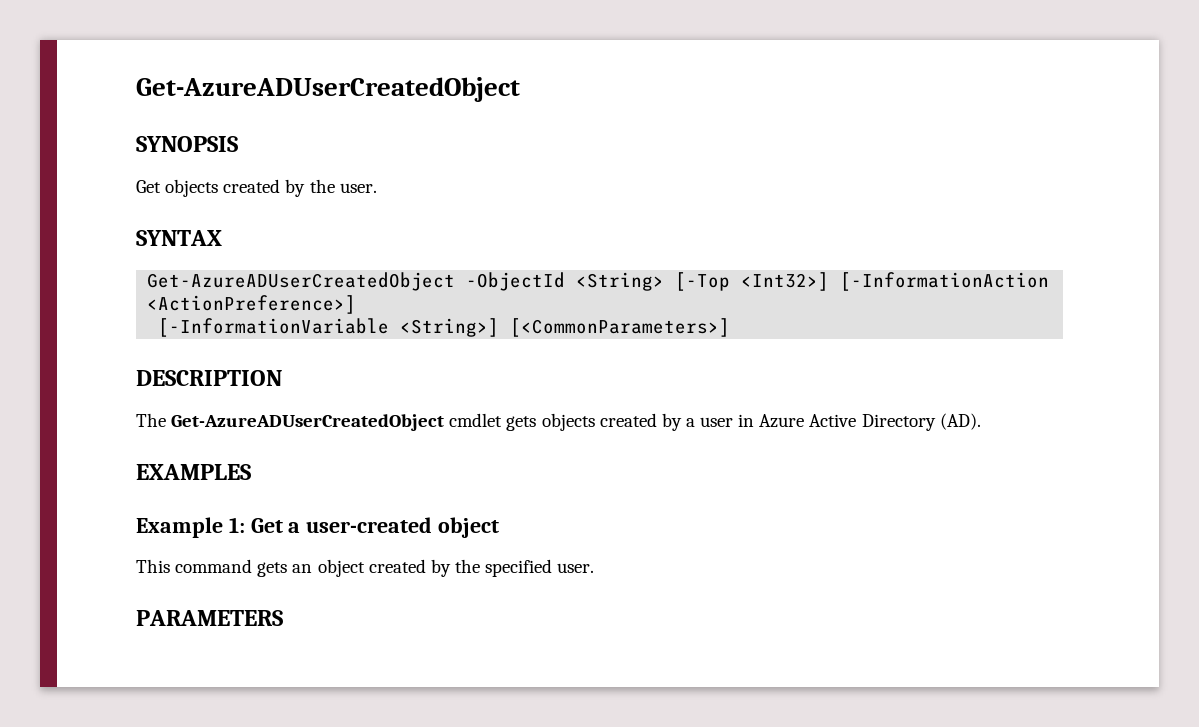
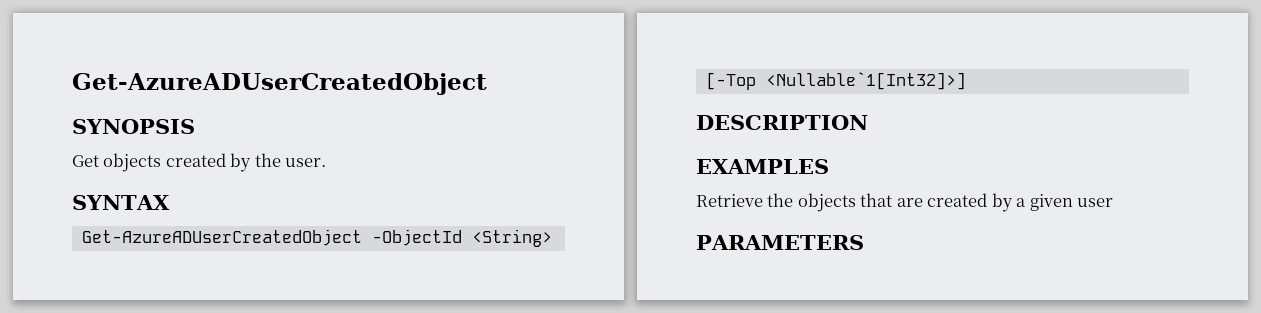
- Get-AzureADUserCreatedObject -ObjectId <String> [-Top <Int32>] [-InformationAction <ActionPreference>]
- [-InformationVariable <String>] [<CommonParameters>]
+ Get-AzureADUserCreatedObject -ObjectId <String> [-Top <Nullable`1[Int32]>]
  DESCRIPTION
- The Get-AzureADUserCreatedObject cmdlet gets objects created by a user in Azure Active Directory (AD).
  EXAMPLES
- Example 1: Get a user-created object
- This command gets an object created by the specified user.
+ Retrieve the objects that are created by a given user

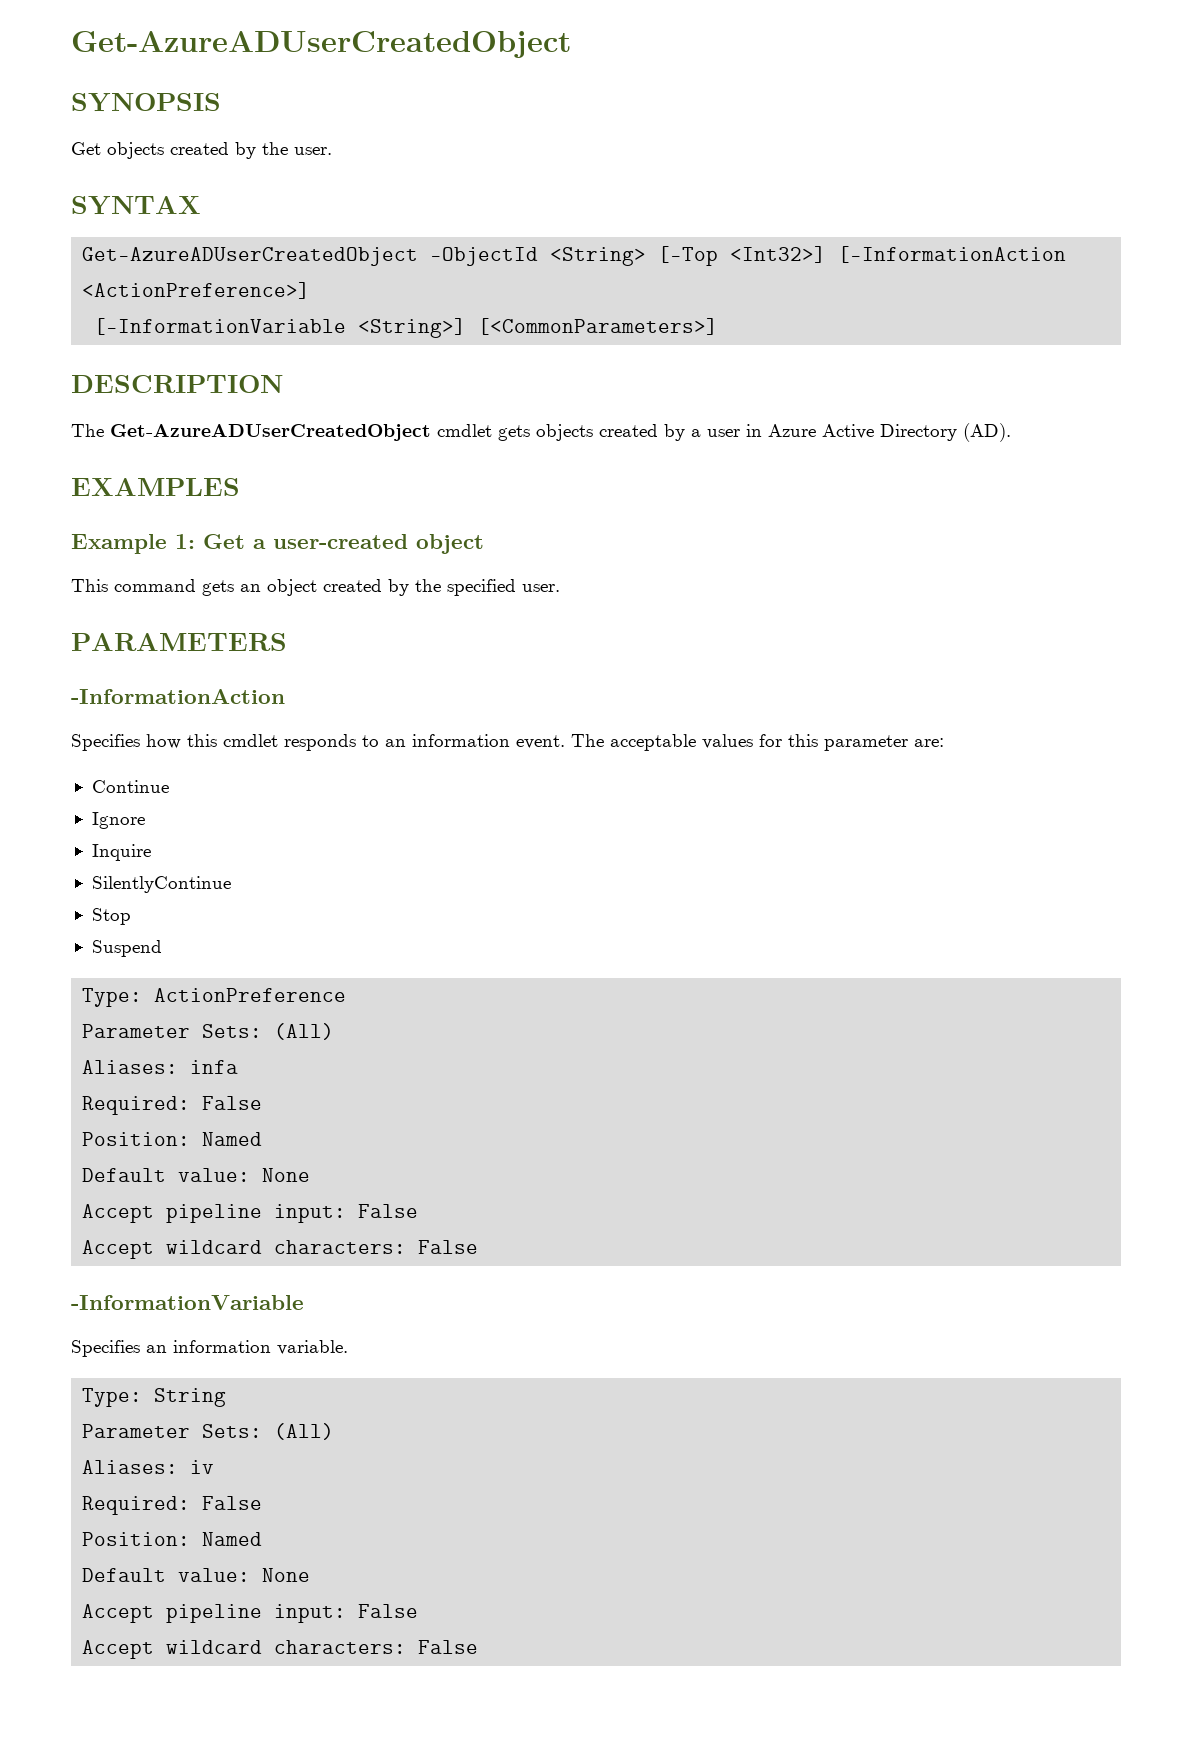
- Get-AzureADUserCreatedObject -ObjectId <String> [-Top <Nullable`1[Int32]>]
+ Get-AzureADUserCreatedObject -ObjectId <String> [-Top <Int32>] [-InformationAction <ActionPreference>]
+ [-InformationVariable <String>] [<CommonParameters>]
  DESCRIPTION
+ The Get-AzureADUserCreatedObject cmdlet gets objects created by a user in Azure Active Directory (AD).
  EXAMPLES
- Retrieve the objects that are created by a given user
+ Example 1: Get a user-created object
+ This command gets an object created by the specified user.
  PARAMETERS
+ -InformationAction
+ Specifies how this cmdlet responds to an information event. The acceptable values for this parameter are:
+ Continue
+ Ignore
+ Inquire
+ SilentlyContinue
+ Stop
+ Suspend
+ Type: ActionPreference
+ Parameter Sets: (All)
+ Aliases: infa
+ Required: False
+ Position: Named
+ Default value: None
+ Accept pipeline input: False
+ Accept wildcard characters: False
+ -InformationVariable
+ Specifies an information variable.
+ Type: String
+ Parameter Sets: (All)
+ Aliases: iv
+ Required: False
+ Position: Named
+ Default value: None
+ Accept pipeline input: False
+ Accept wildcard characters: False

